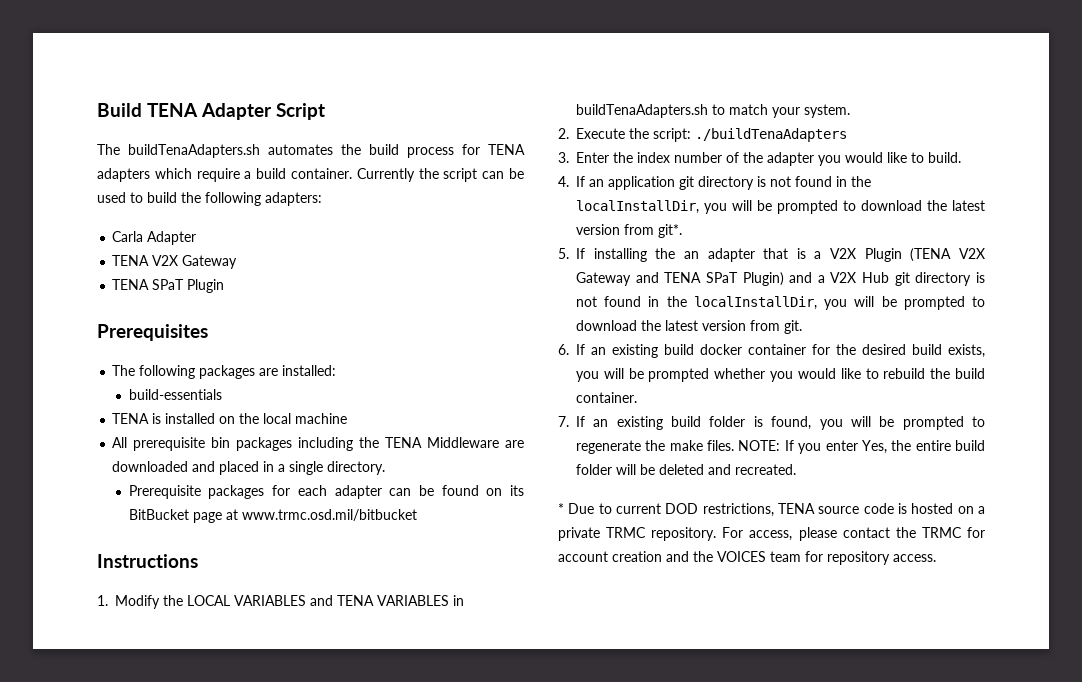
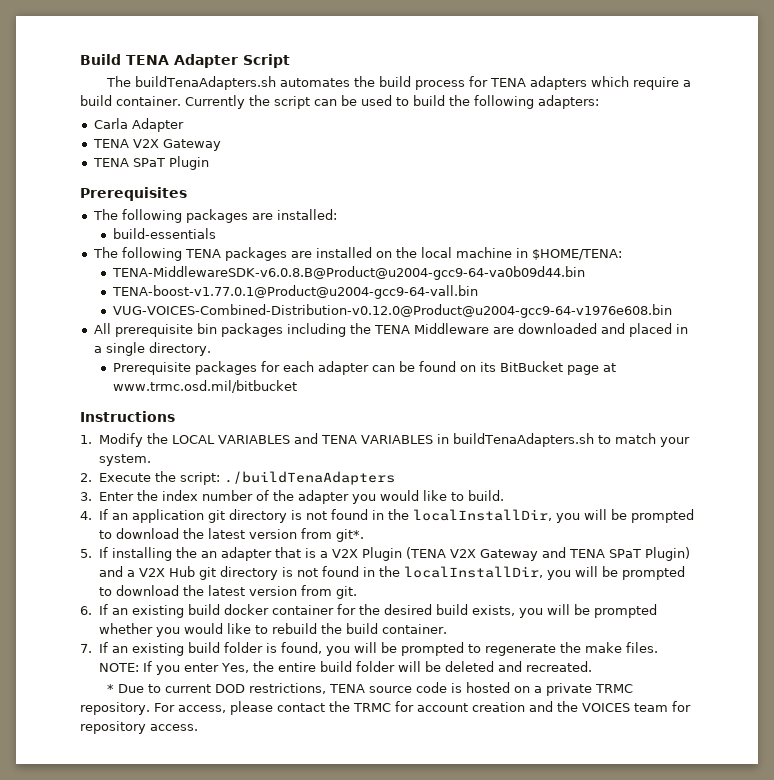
- TENA is installed on the local machine
+ The following TENA packages are installed on the local machine in $HOME/TENA:
+ TENA-MiddlewareSDK-v6.0.8.B@Product@u2004-gcc9-64-va0b09d44.bin
+ TENA-boost-v1.77.0.1@Product@u2004-gcc9-64-vall.bin
+ VUG-VOICES-Combined-Distribution-v0.12.0@Product@u2004-gcc9-64-v1976e608.bin

